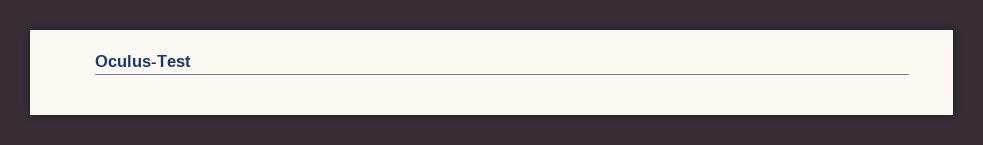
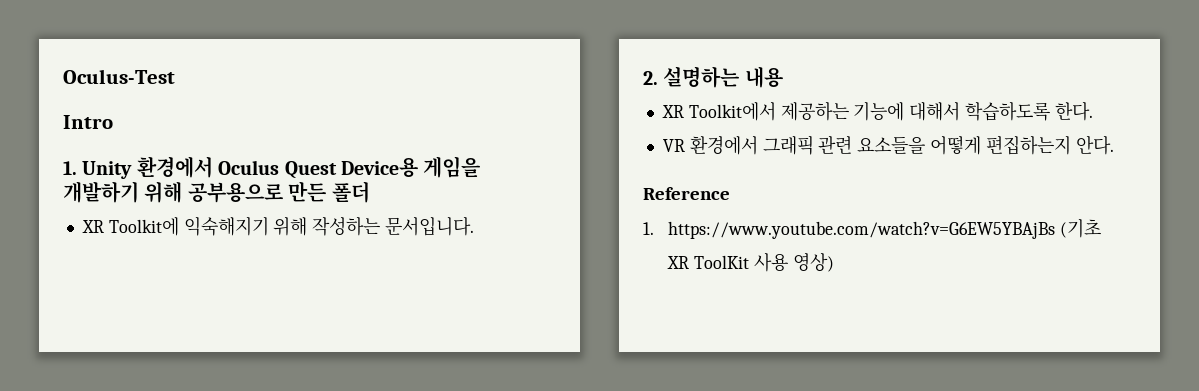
+ Intro
+ 1. Unity 환경에서 Oculus Quest Device용 게임을 개발하기 위해 공부용으로 만든 폴더
+ XR Toolkit에 익숙해지기 위해 작성하는 문서입니다.
+ 2. 설명하는 내용
+ XR Toolkit에서 제공하는 기능에 대해서 학습하도록 한다.
+ VR 환경에서 그래픽 관련 요소들을 어떻게 편집하는지 안다.
+ Reference
+ 1. https://www.youtube.com/watch?v=G6EW5YBAjBs (기초 XR ToolKit 사용 영상)

